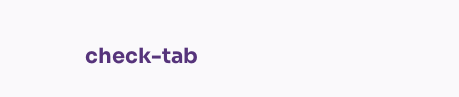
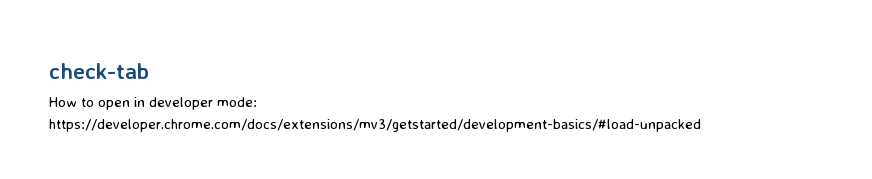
+ How to open in developer mode: https://developer.chrome.com/docs/extensions/mv3/getstarted/development-basics/#load-unpacked

